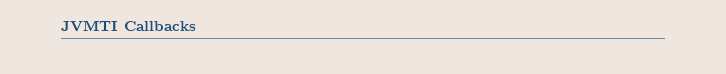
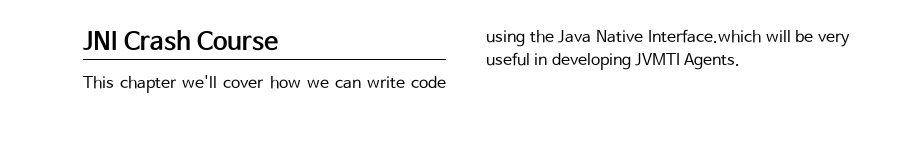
- JVMTI Callbacks
+ JNI Crash Course
+ This chapter we'll cover how we can write code using the Java Native Interface.which will be very useful in developing JVMTI Agents.

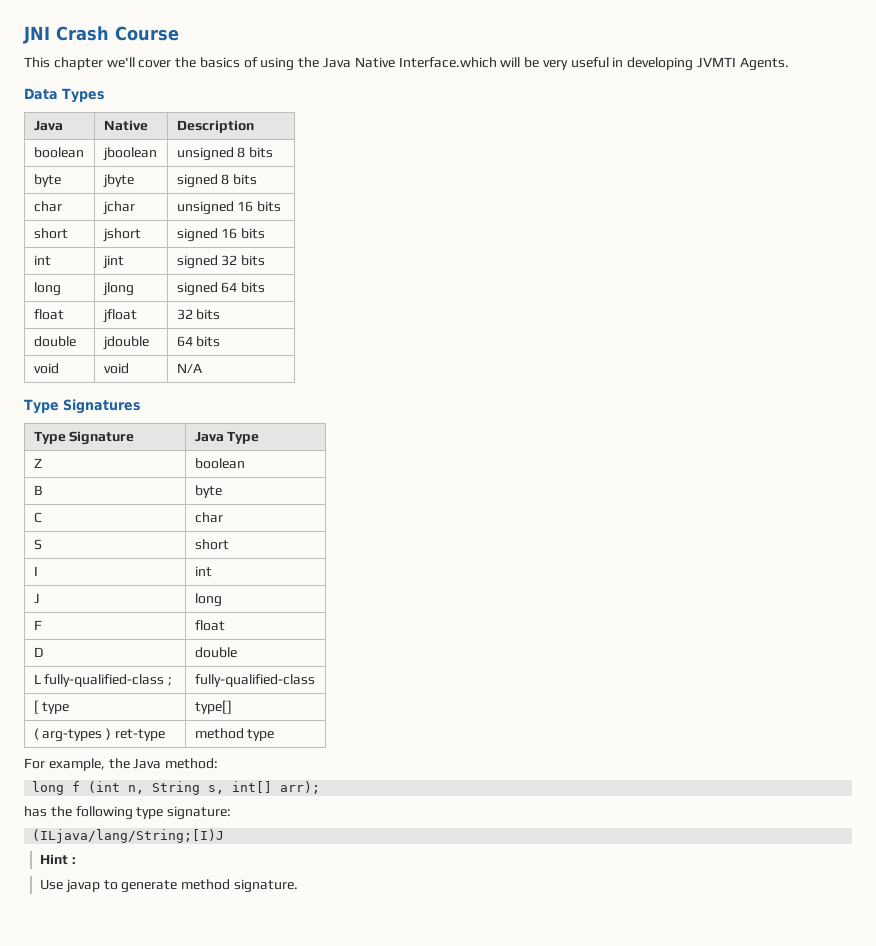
- This chapter we'll cover how we can write code using the Java Native Interface.which will be very useful in developing JVMTI Agents.
+ This chapter we'll cover the basics of using the Java Native Interface.which will be very useful in developing JVMTI Agents.
+ Data Types
+ Java | Native | Description
+ boolean | jboolean | unsigned 8 bits
+ byte | jbyte | signed 8 bits
+ char | jchar | unsigned 16 bits
+ short | jshort | signed 16 bits
+ int | jint | signed 32 bits
+ long | jlong | signed 64 bits
+ float | jfloat | 32 bits
+ double | jdouble | 64 bits
+ void | void | N/A
+ Type Signatures
+ Type Signature | Java Type
+ Z | boolean
+ B | byte
+ C | char
+ S | short
+ I | int
+ J | long
+ F | float
+ D | double
+ L fully-qualified-class ; | fully-qualified-class
+ [ type | type[]
+ ( arg-types ) ret-type | method type
+ For example, the Java method:
+ long f (int n, String s, int[] arr);
+ has the following type signature:
+ (ILjava/lang/String;[I)J
+ Hint :
+ Use javap to generate method signature.

